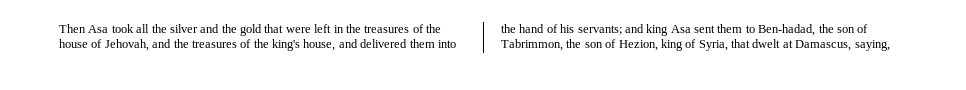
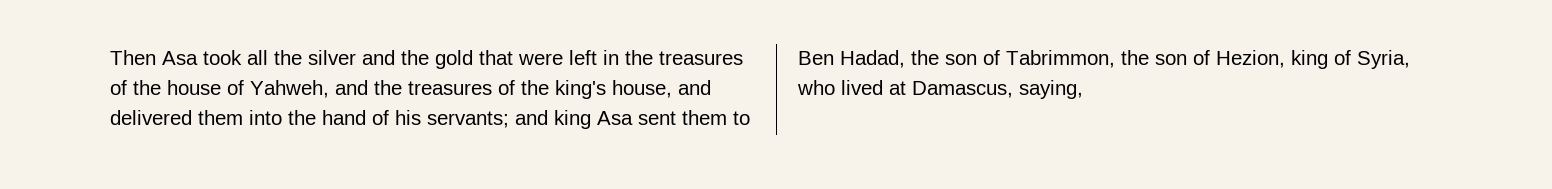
- Then Asa took all the silver and the gold that were left in the treasures of the house of Jehovah, and the treasures of the king's house, and delivered them into the hand of his servants; and king Asa sent them to Ben-hadad, the son of Tabrimmon, the son of Hezion, king of Syria, that dwelt at Damascus, saying,
+ Then Asa took all the silver and the gold that were left in the treasures of the house of Yahweh, and the treasures of the king's house, and delivered them into the hand of his servants; and king Asa sent them to Ben Hadad, the son of Tabrimmon, the son of Hezion, king of Syria, who lived at Damascus, saying,

